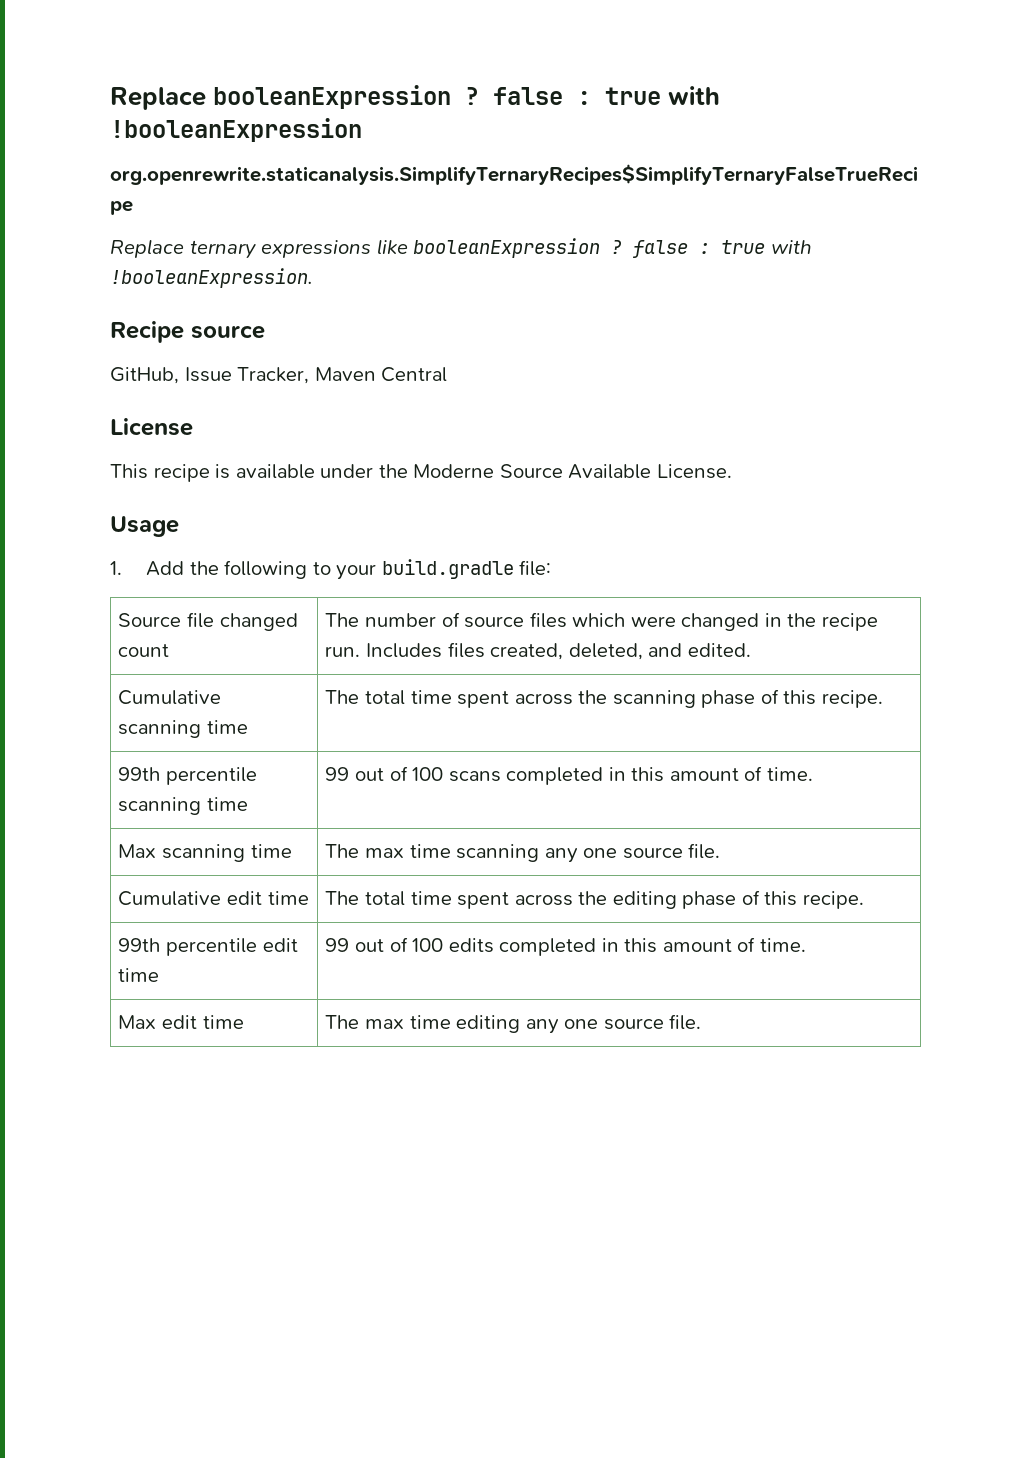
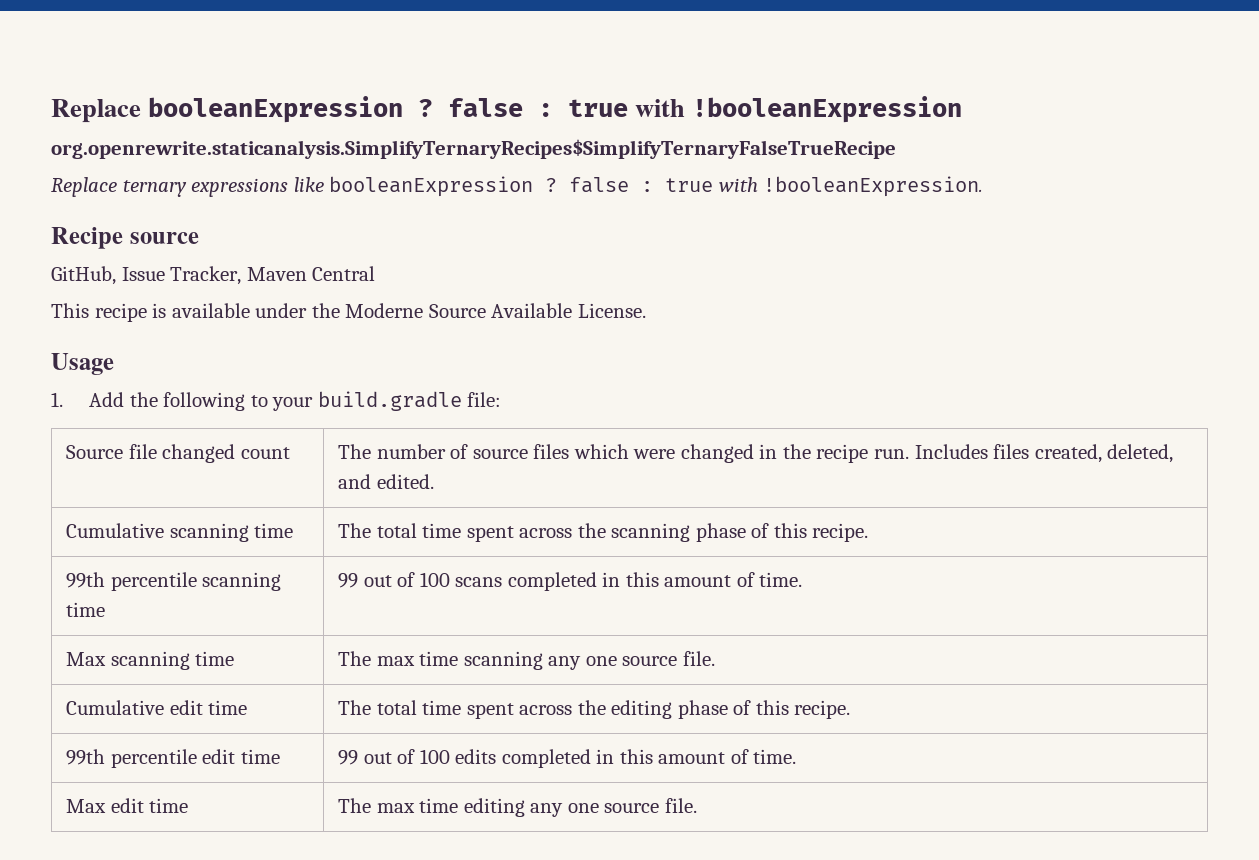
- License

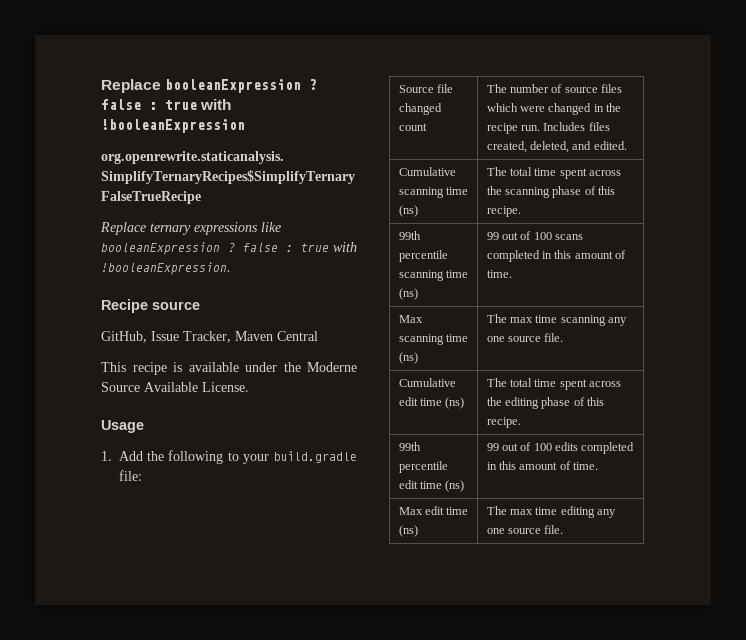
- Cumulative scanning time | The total time spent across the scanning phase of this recipe.
+ Cumulative scanning time (ns) | The total time spent across the scanning phase of this recipe.
- 99th percentile scanning time | 99 out of 100 scans completed in this amount of time.
+ 99th percentile scanning time (ns) | 99 out of 100 scans completed in this amount of time.
- Max scanning time | The max time scanning any one source file.
+ Max scanning time (ns) | The max time scanning any one source file.
- Cumulative edit time | The total time spent across the editing phase of this recipe.
+ Cumulative edit time (ns) | The total time spent across the editing phase of this recipe.
- 99th percentile edit time | 99 out of 100 edits completed in this amount of time.
+ 99th percentile edit time (ns) | 99 out of 100 edits completed in this amount of time.
- Max edit time | The max time editing any one source file.
+ Max edit time (ns) | The max time editing any one source file.

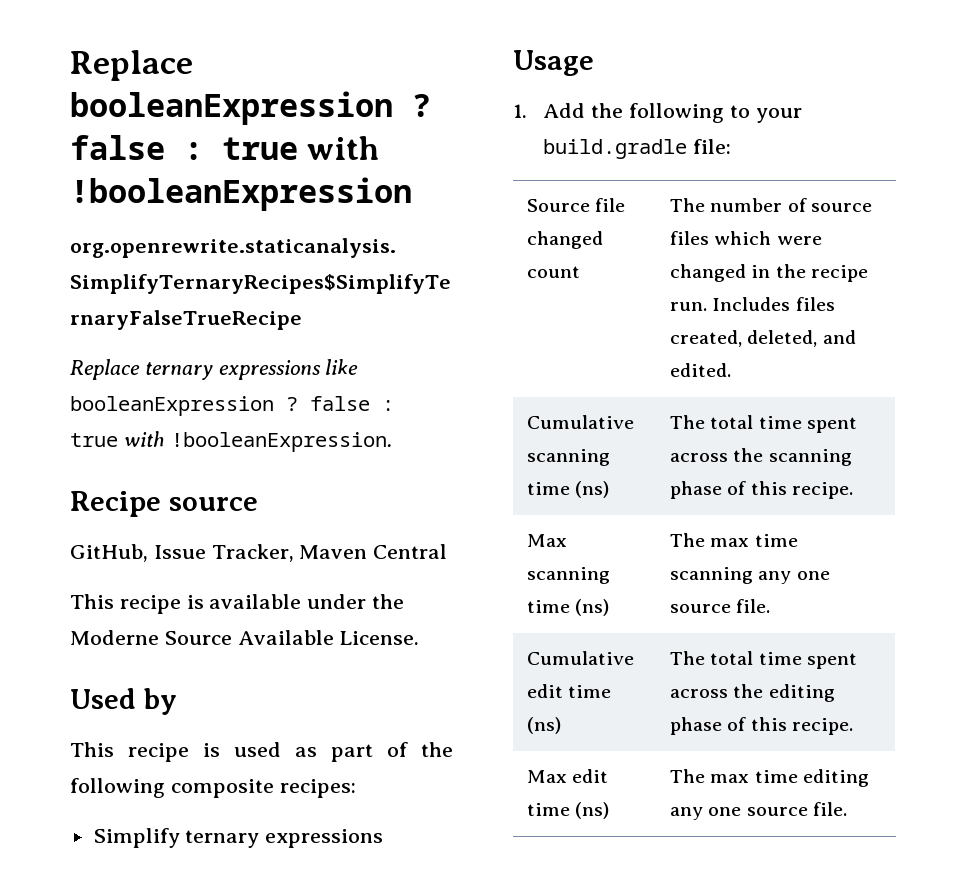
+ Used by
+ This recipe is used as part of the following composite recipes:
+ Simplify ternary expressions
- 99th percentile scanning time (ns) | 99 out of 100 scans completed in this amount of time.
- 99th percentile edit time (ns) | 99 out of 100 edits completed in this amount of time.

